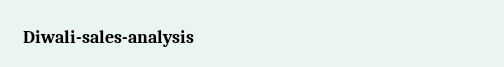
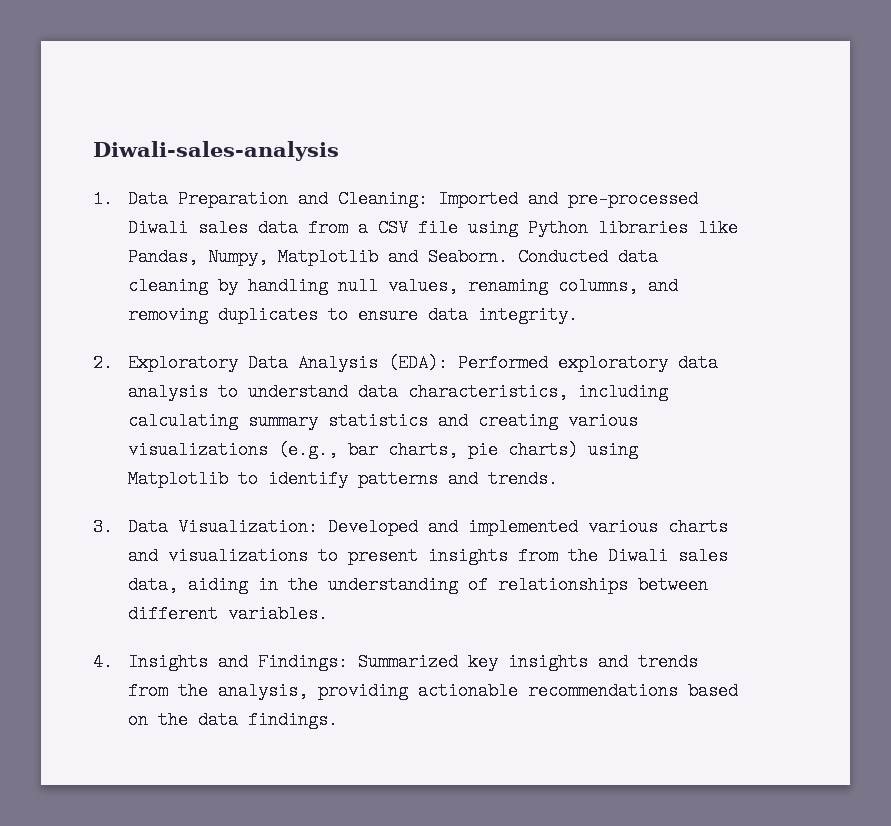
+ 1. Data Preparation and Cleaning: Imported and pre-processed Diwali sales data from a CSV file using Python libraries like Pandas, Numpy, Matplotlib and Seaborn. Conducted data cleaning by handling null values, renaming columns, and removing duplicates to ensure data integrity.
+ 2. Exploratory Data Analysis (EDA): Performed exploratory data analysis to understand data characteristics, including calculating summary statistics and creating various visualizations (e.g., bar charts, pie charts) using Matplotlib to identify patterns and trends.
+ 3. Data Visualization: Developed and implemented various charts and visualizations to present insights from the Diwali sales data, aiding in the understanding of relationships between different variables.
+ 4. Insights and Findings: Summarized key insights and trends from the analysis, providing actionable recommendations based on the data findings.

